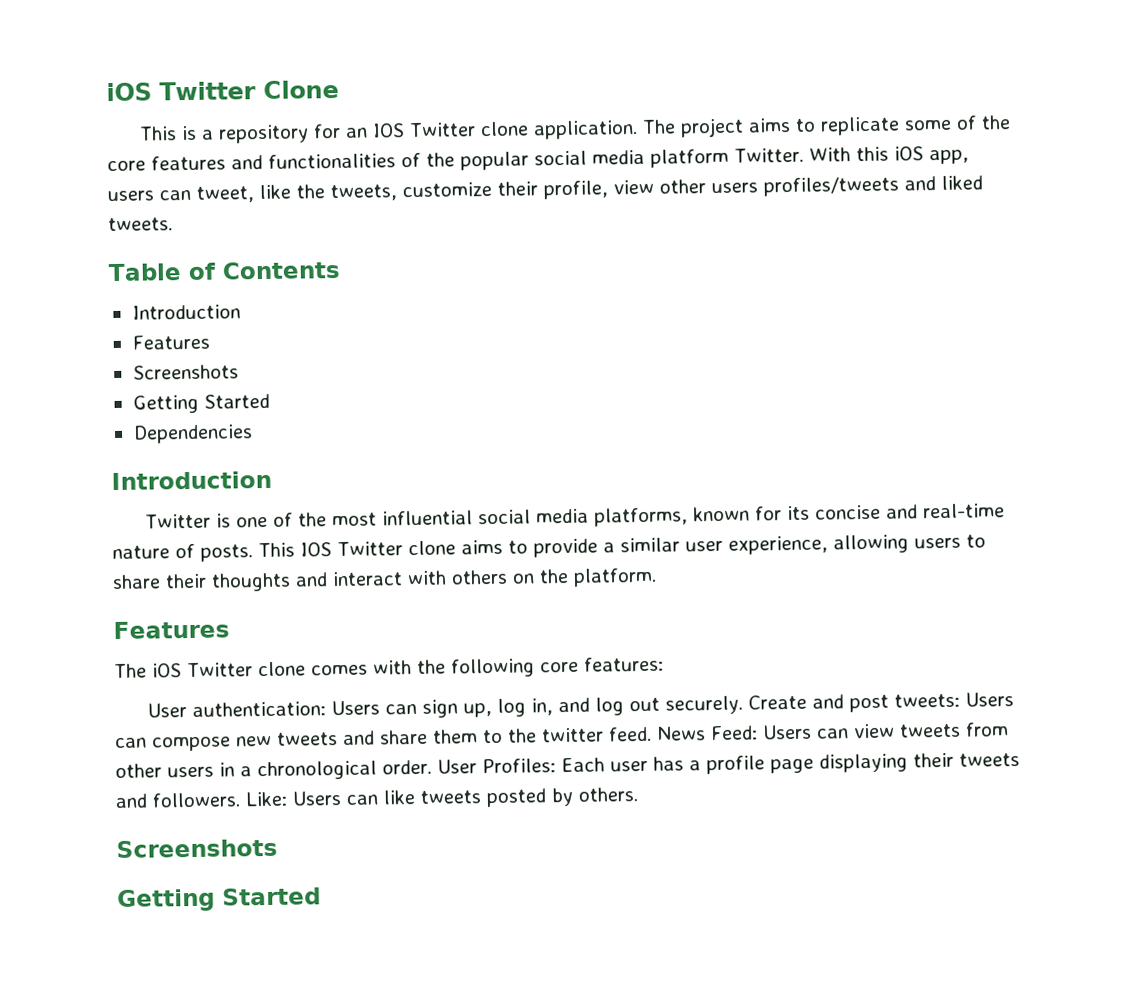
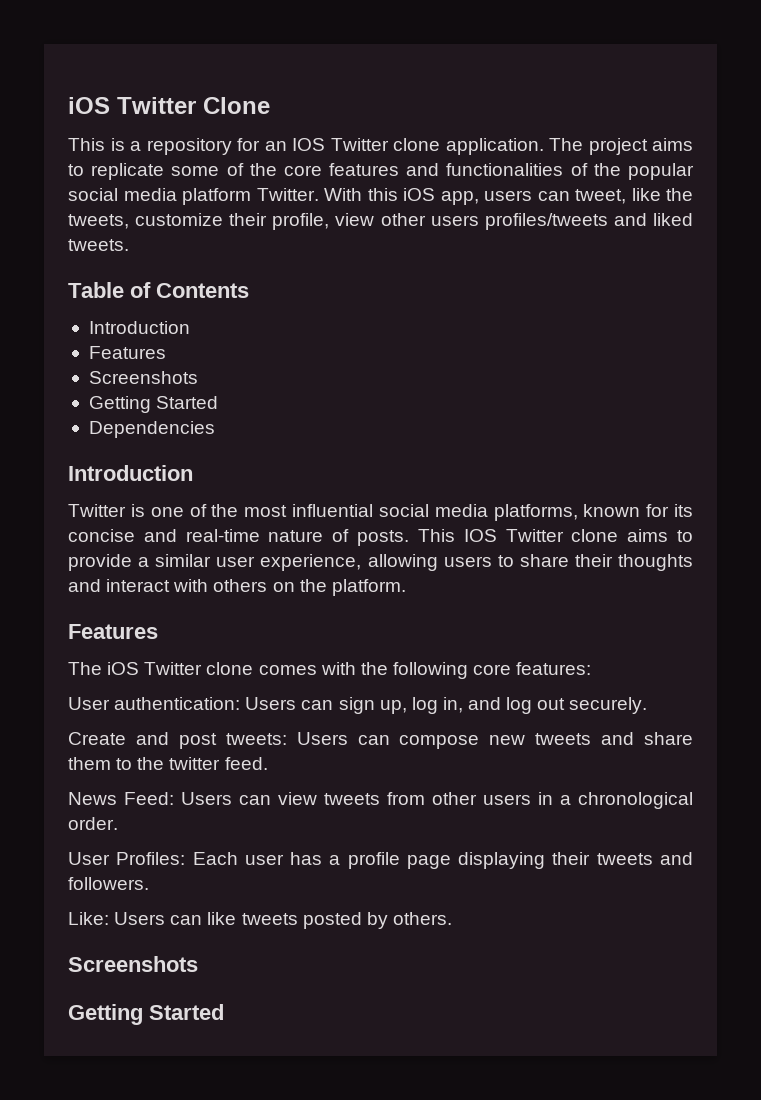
- Users can sign up, log in, and log out securely. Create and post tweets:
+ Users can sign up, log in, and log out securely.
+ Create and post tweets:
- Users can compose new tweets and share them to the twitter feed. News Feed:
+ Users can compose new tweets and share them to the twitter feed.
+ News Feed:
- Users can view tweets from other users in a chronological order. User Profiles:
+ Users can view tweets from other users in a chronological order.
+ User Profiles:
- Each user has a profile page displaying their tweets and followers. Like:
+ Each user has a profile page displaying their tweets and followers.
+ Like:

